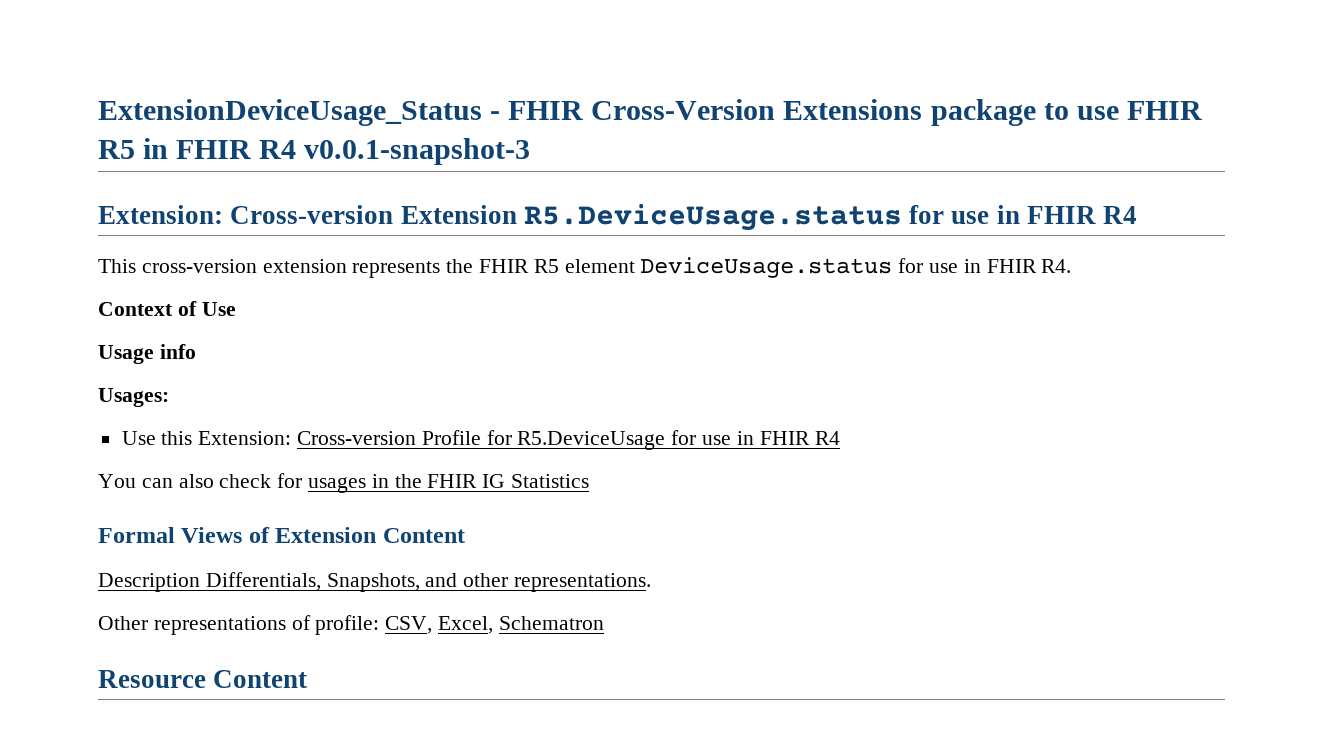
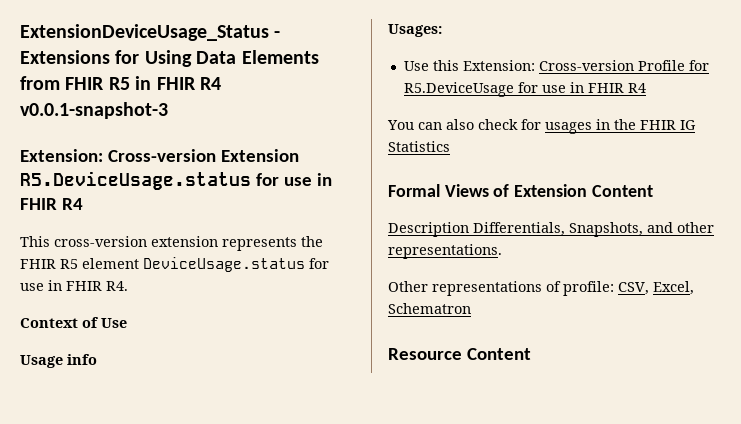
- ExtensionDeviceUsage_Status - FHIR Cross-Version Extensions package to use FHIR R5 in FHIR R4 v0.0.1-snapshot-3
+ ExtensionDeviceUsage_Status - Extensions for Using Data Elements from FHIR R5 in FHIR R4 v0.0.1-snapshot-3

